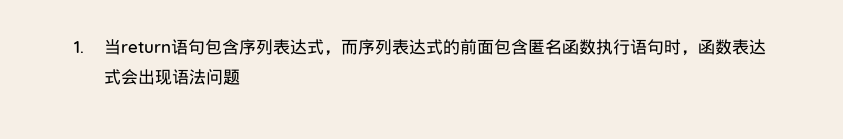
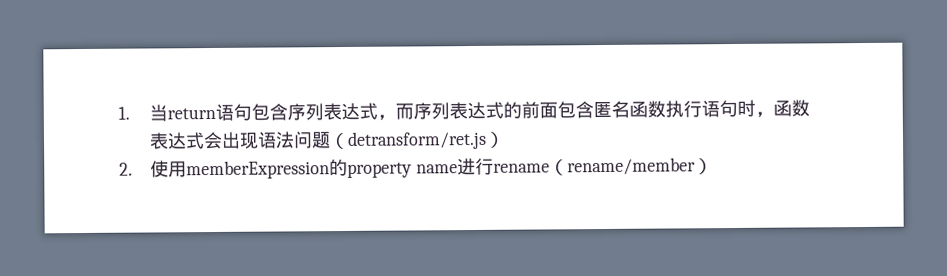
- 1.当return语句包含序列表达式，而序列表达式的前面包含匿名函数执行语句时，函数表达式会出现语法问题
+ 1.当return语句包含序列表达式，而序列表达式的前面包含匿名函数执行语句时，函数表达式会出现语法问题（detransform/ret.js）
+ 2.使用memberExpression的property name进行rename（rename/member）

